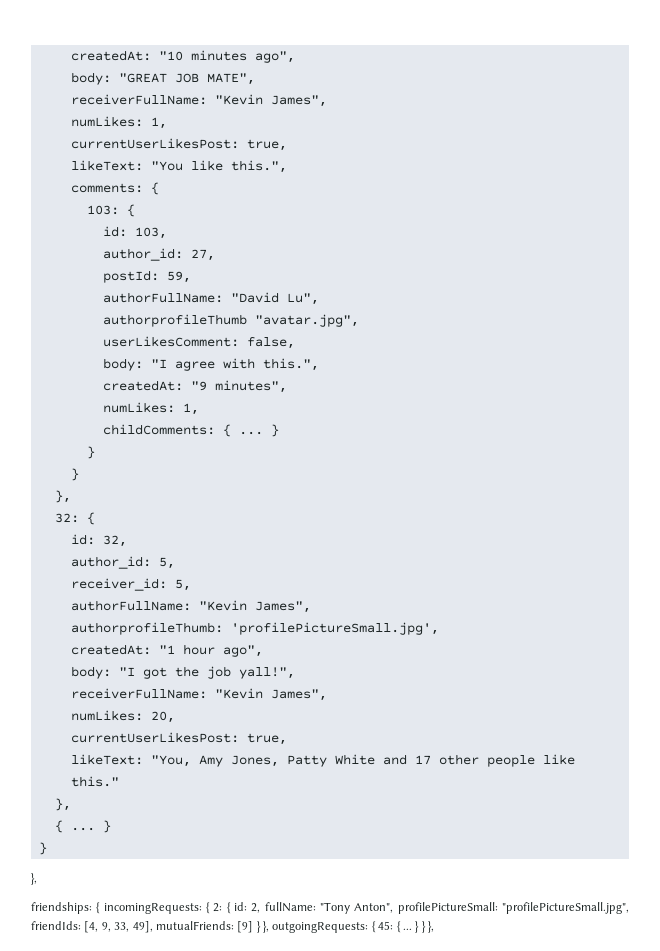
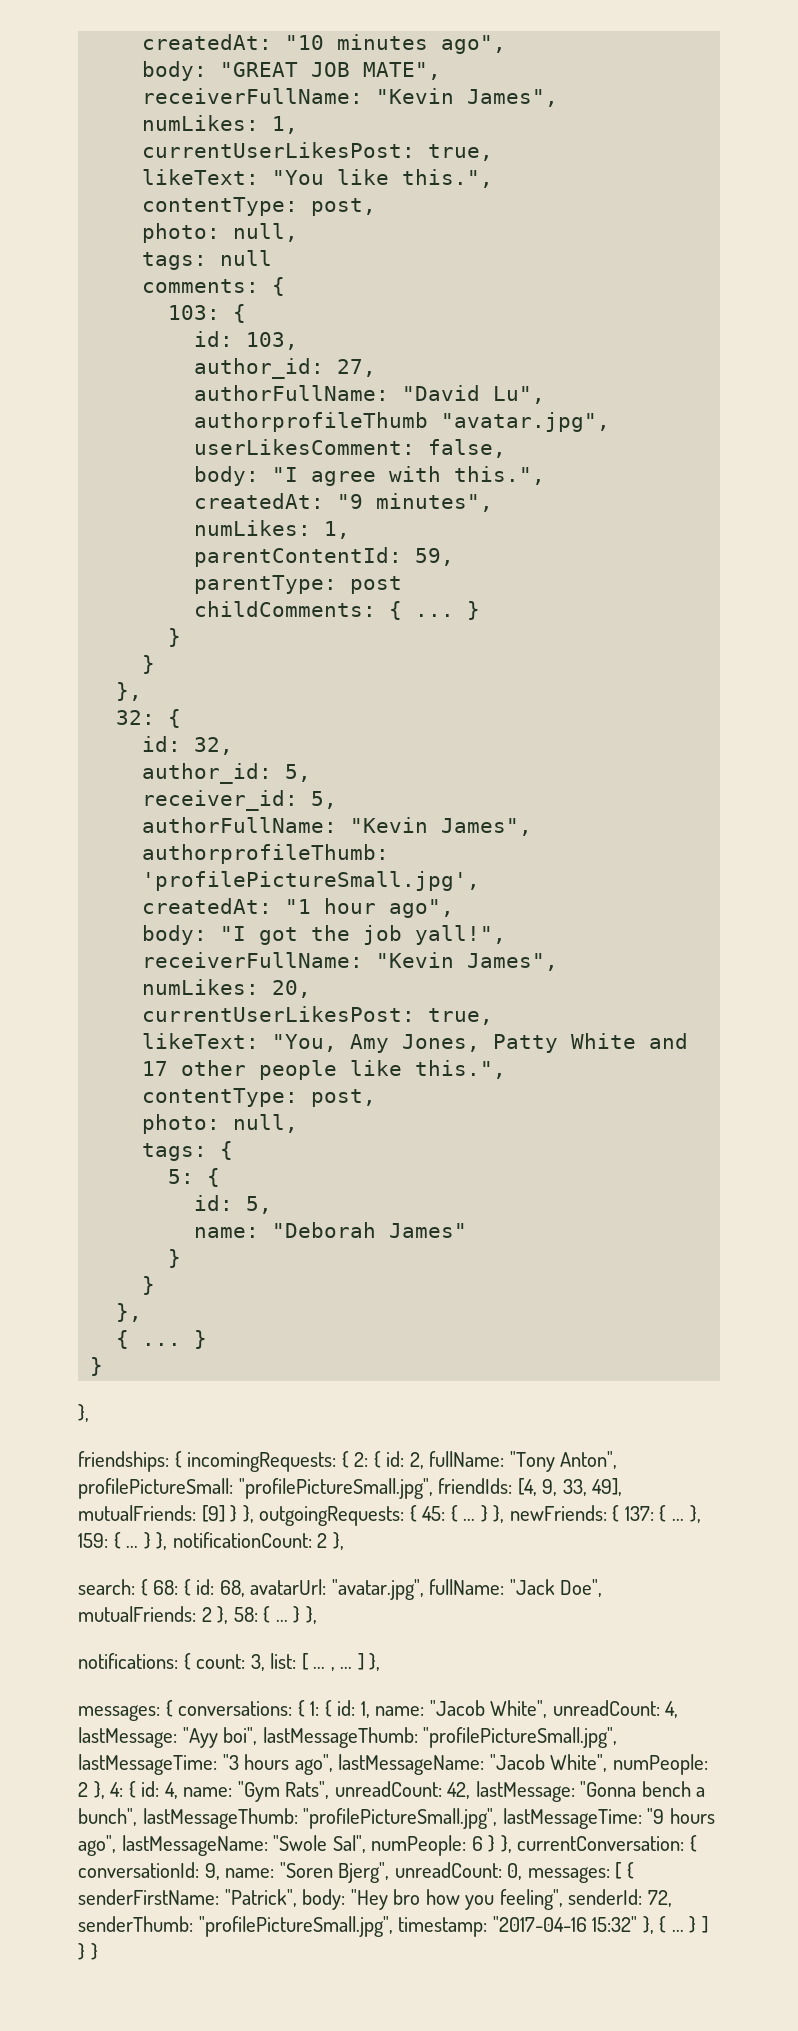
  likeText: "You like this.",
+ contentType: post,
+ photo: null,
+ tags: null
- postId: 59,
+ parentContentId: 59,
+ parentType: post
- likeText: "You, Amy Jones, Patty White and 17 other people like this."
+ likeText: "You, Amy Jones, Patty White and 17 other people like this.",
+ contentType: post,
+ photo: null,
+ tags: {
+ 5: {
+ id: 5,
+ name: "Deborah James"
+ }
+ }
- } } },
+ } }, newFriends: { 137: { ... }, 159: { ... } }, notificationCount: 2 },
+ search: { 68: { id: 68, avatarUrl: "avatar.jpg", fullName: "Jack Doe", mutualFriends: 2 }, 58: { ... } },
+ notifications: { count: 3, list: [ ... , ... ] },
+ messages: { conversations: { 1: { id: 1, name: "Jacob White", unreadCount: 4, lastMessage: "Ayy boi", lastMessageThumb: "profilePictureSmall.jpg", lastMessageTime: "3 hours ago", lastMessageName: "Jacob White", numPeople: 2 }, 4: { id: 4, name: "Gym Rats", unreadCount: 42, lastMessage: "Gonna bench a bunch", lastMessageThumb: "profilePictureSmall.jpg", lastMessageTime: "9 hours ago", lastMessageName: "Swole Sal", numPeople: 6 } }, currentConversation: { conversationId: 9, name: "Soren Bjerg", unreadCount: 0, messages: [ { senderFirstName: "Patrick", body: "Hey bro how you feeling", senderId: 72, senderThumb: "profilePictureSmall.jpg", timestamp: "2017-04-16 15:32" }, { ... } ] } }

